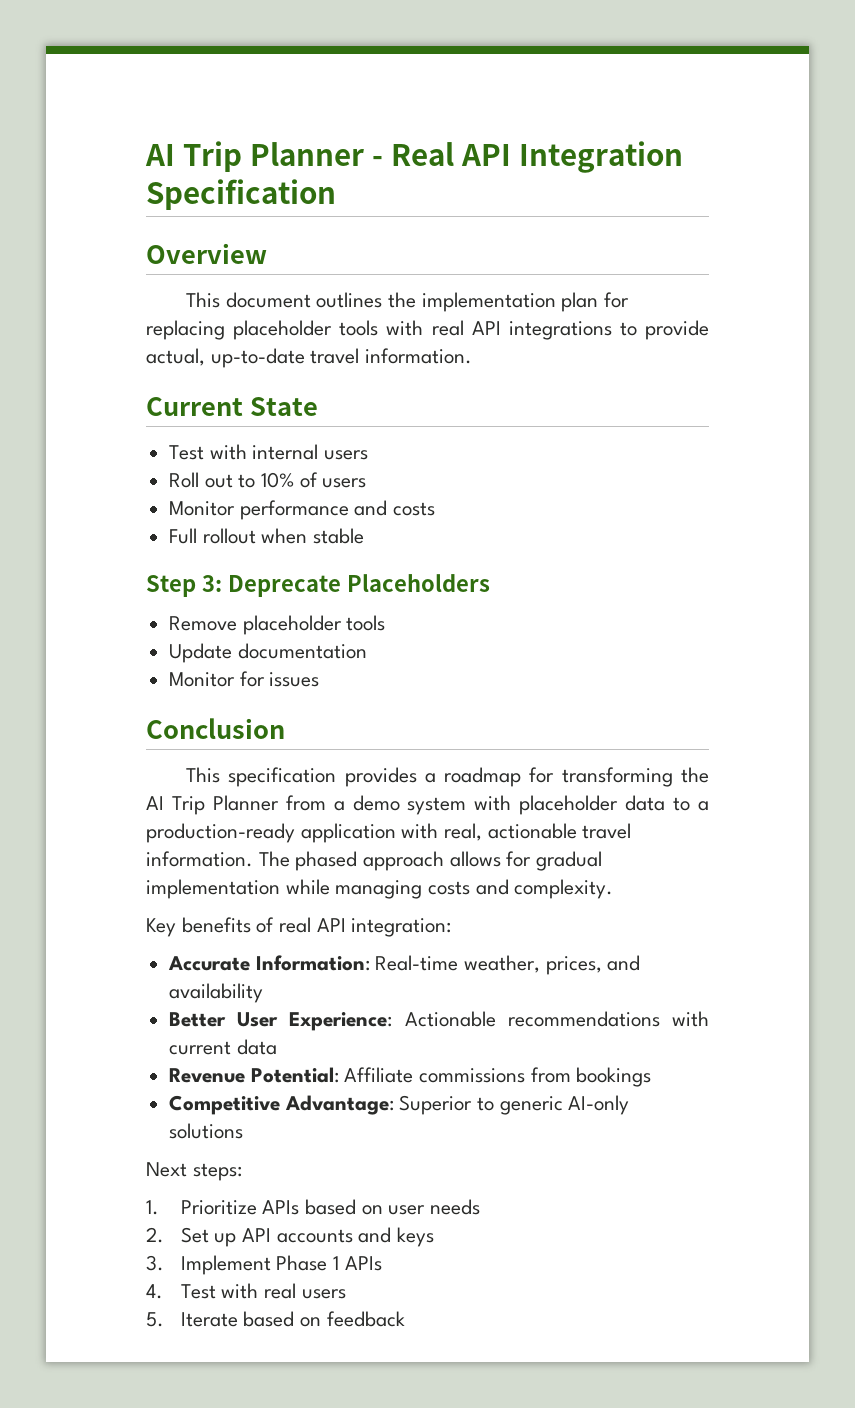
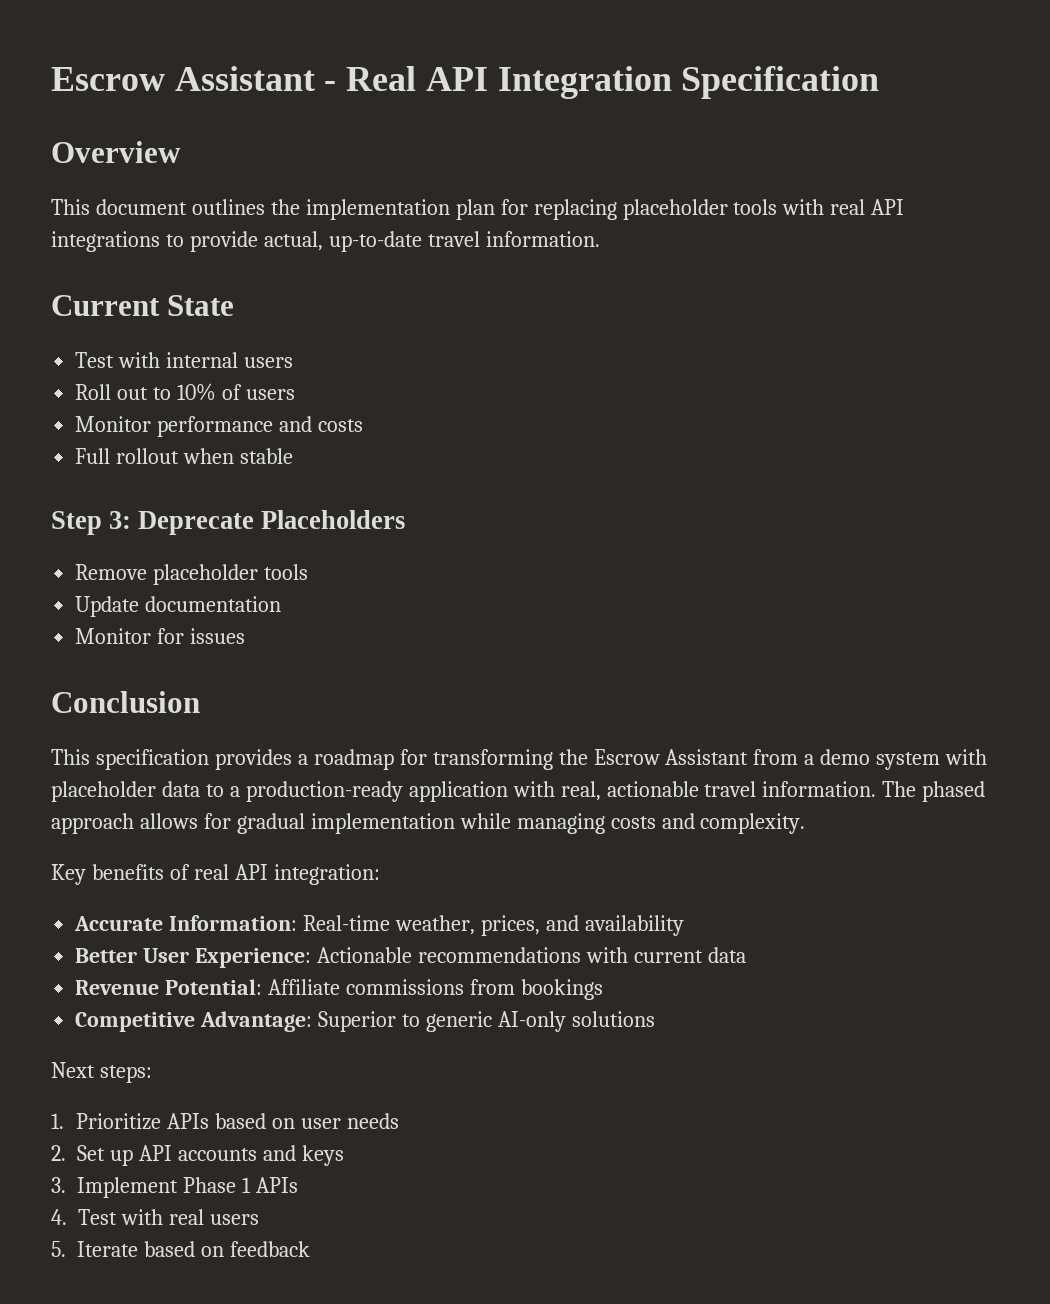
- AI Trip Planner - Real API Integration Specification
+ Escrow Assistant - Real API Integration Specification
- This specification provides a roadmap for transforming the AI Trip Planner from a demo system with placeholder data to a production-ready application with real, actionable travel information.
+ This specification provides a roadmap for transforming the Escrow Assistant from a demo system with placeholder data to a production-ready application with real, actionable travel information.

